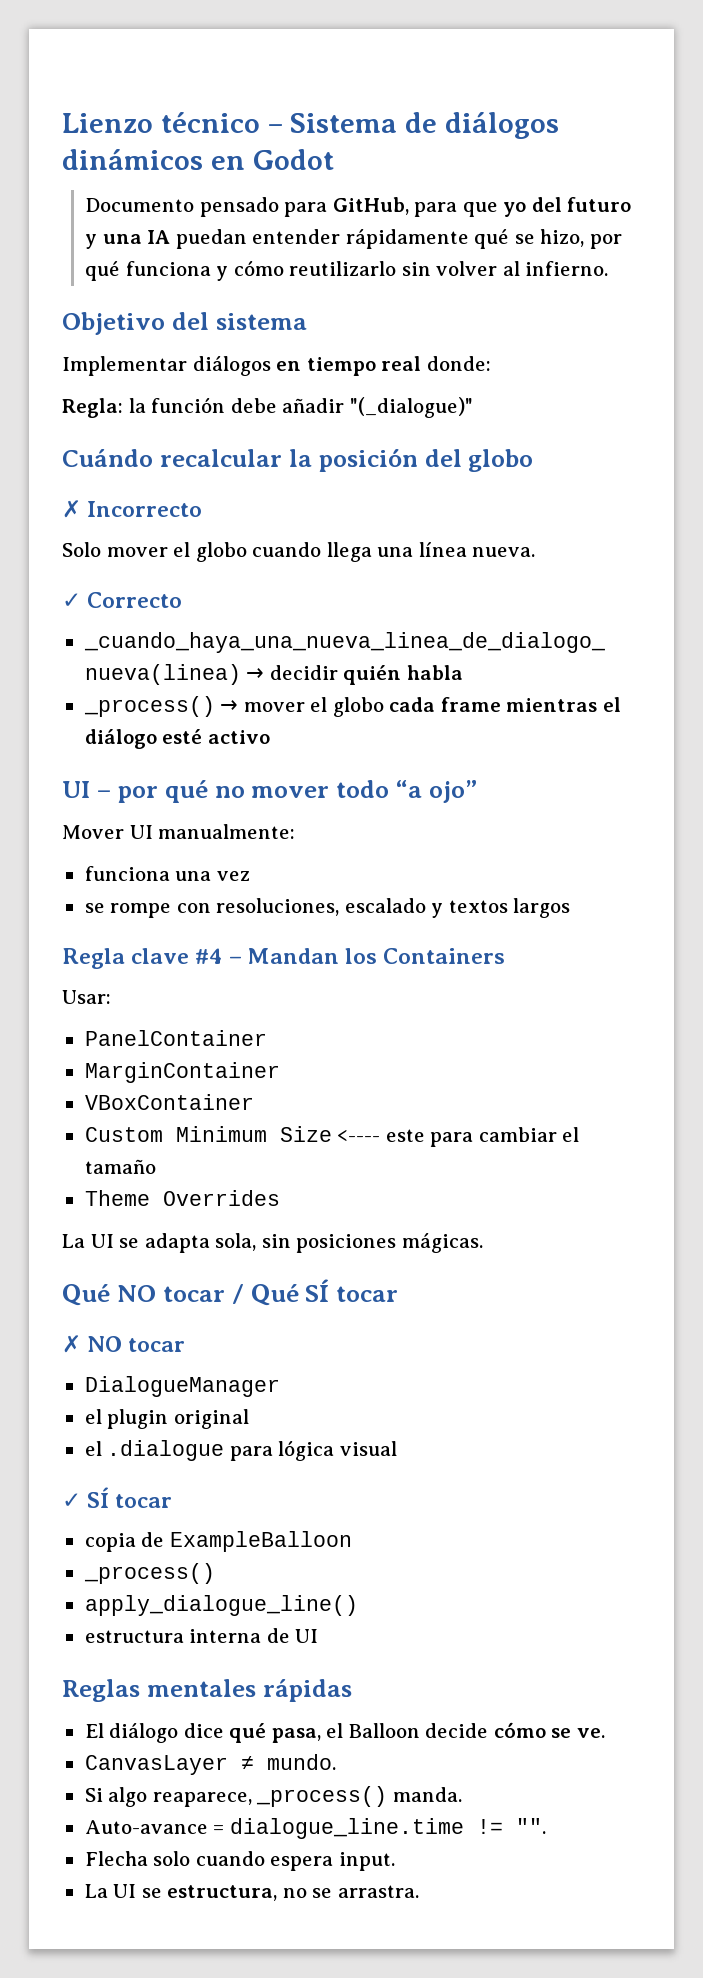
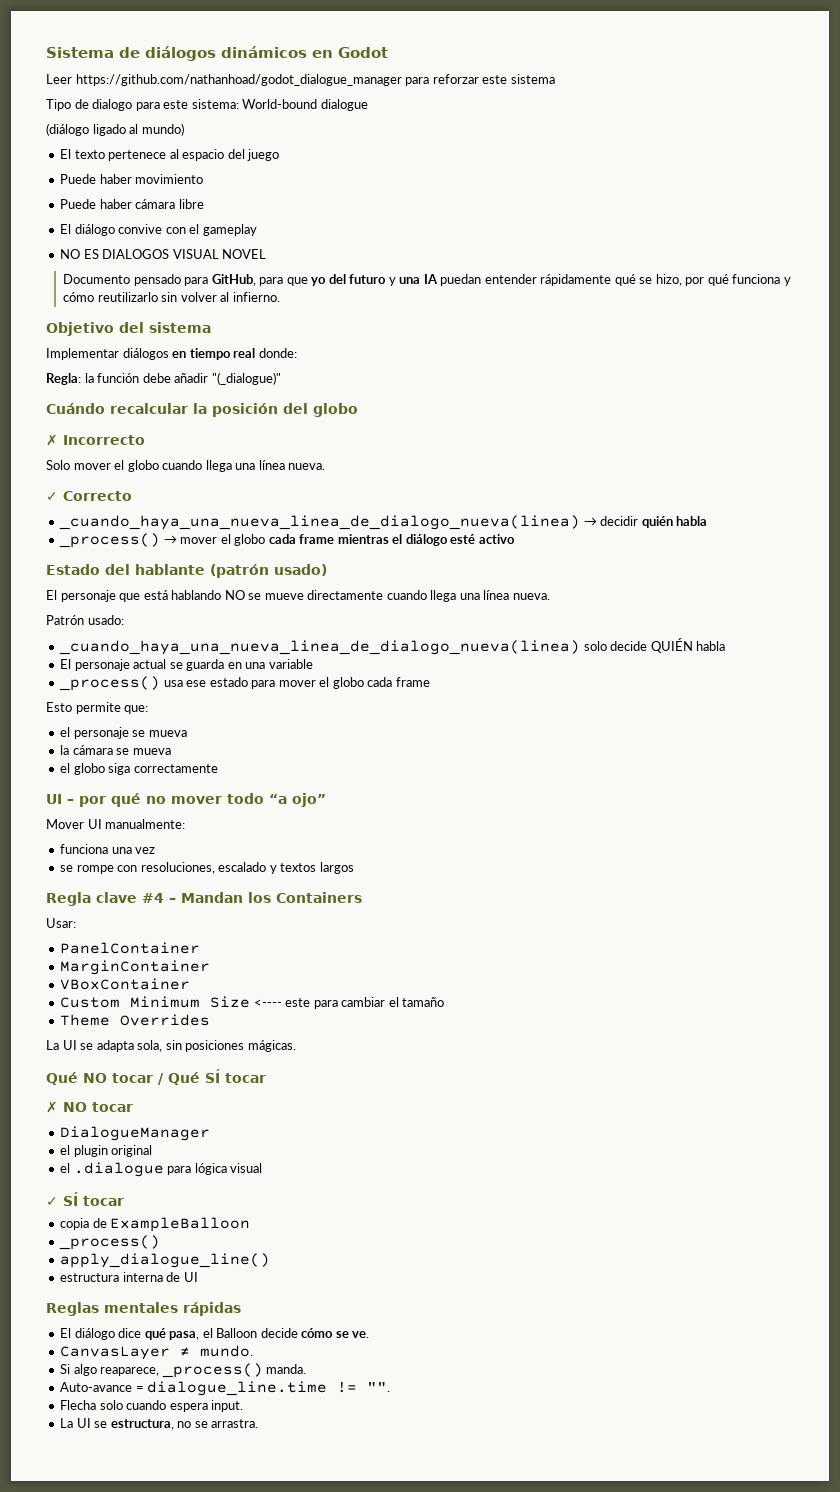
- Lienzo técnico – Sistema de diálogos dinámicos en Godot
+ Sistema de diálogos dinámicos en Godot
+ Leer https://github.com/nathanhoad/godot_dialogue_manager para reforzar este sistema
+ Tipo de dialogo para este sistema: World-bound dialogue
+ (diálogo ligado al mundo)
+ El texto pertenece al espacio del juego
+ Puede haber movimiento
+ Puede haber cámara libre
+ El diálogo convive con el gameplay
+ NO ES DIALOGOS VISUAL NOVEL
+ Estado del hablante (patrón usado)
+ El personaje que está hablando NO se mueve directamente cuando llega una línea nueva.
+ Patrón usado:
+ _cuando_haya_una_nueva_linea_de_dialogo_nueva(linea) solo decide QUIÉN habla
+ El personaje actual se guarda en una variable
+ _process() usa ese estado para mover el globo cada frame
+ Esto permite que:
+ el personaje se mueva
+ la cámara se mueva
+ el globo siga correctamente

